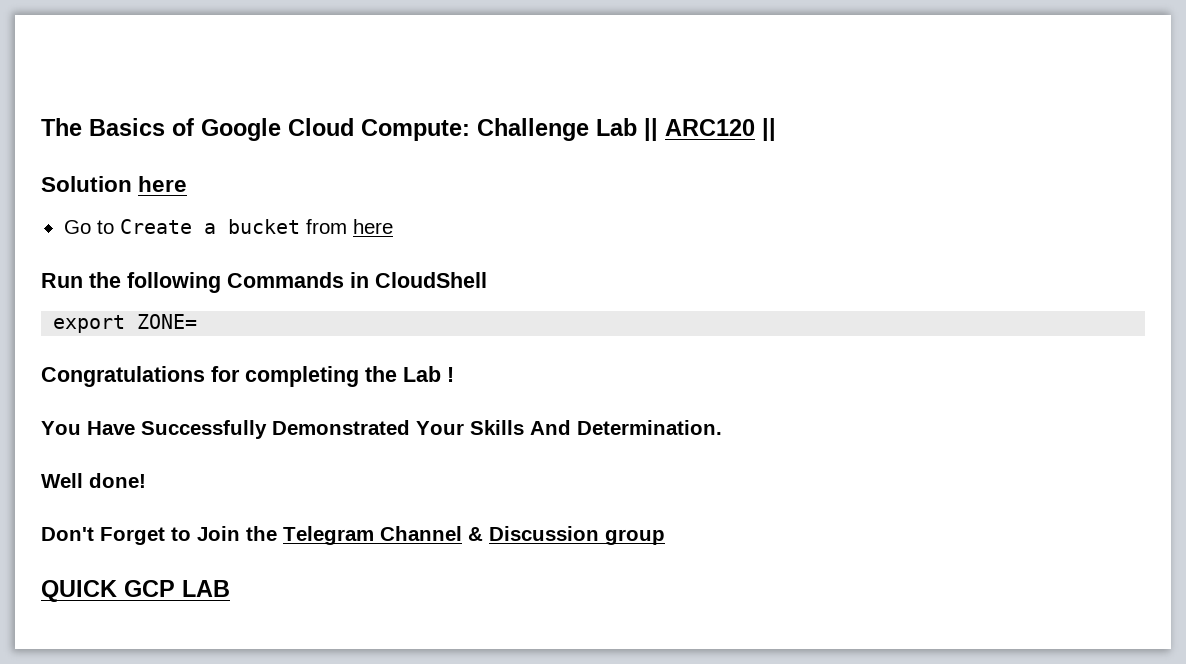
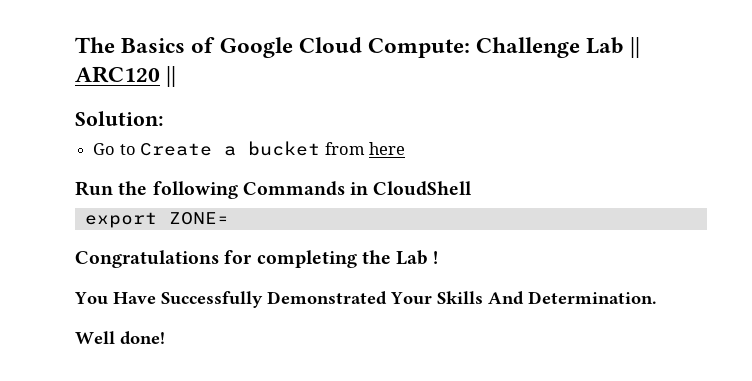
- Solution here
+ Solution:
- Don't Forget to Join the Telegram Channel & Discussion group
- QUICK GCP LAB

